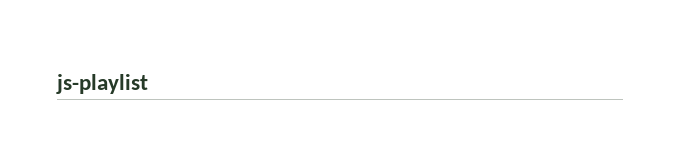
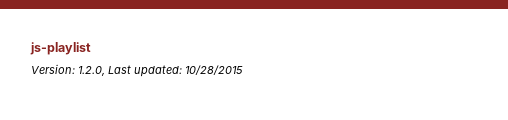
+ Version: 1.2.0, Last updated: 10/28/2015

